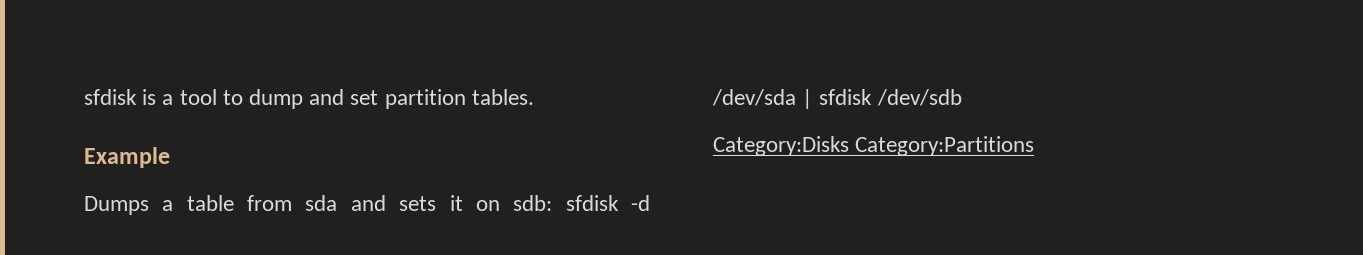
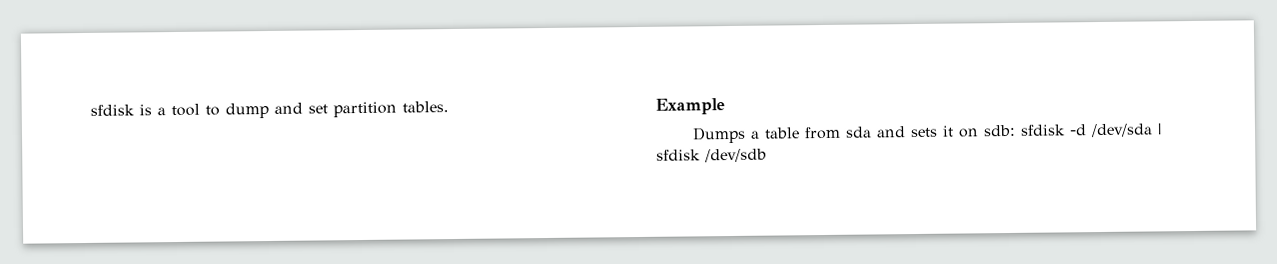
- Category:Disks Category:Partitions

